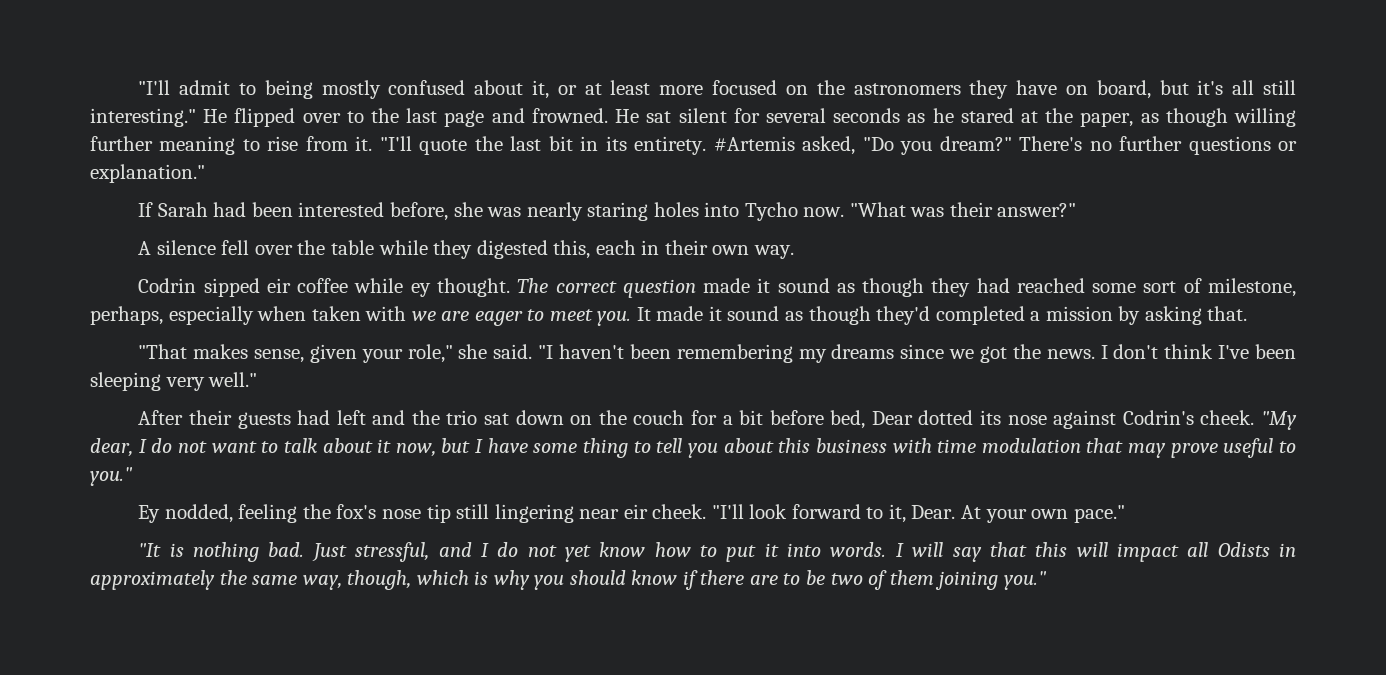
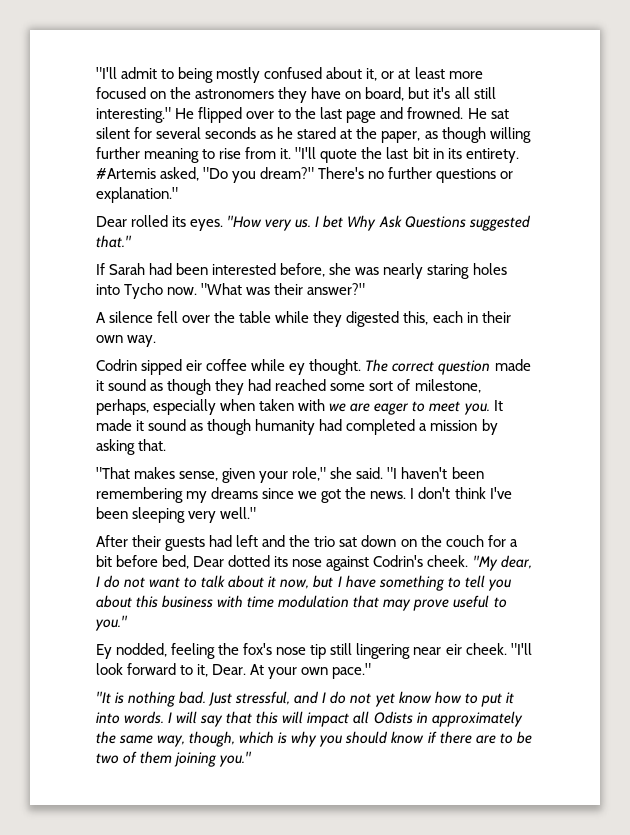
+ Dear rolled its eyes. "How very us. I bet Why Ask Questions suggested that."
- It made it sound as though they'd completed a mission by asking that.
+ It made it sound as though humanity had completed a mission by asking that.
- "My dear, I do not want to talk about it now, but I have some thing to tell you about this business with time modulation that may prove useful to you."
+ "My dear, I do not want to talk about it now, but I have something to tell you about this business with time modulation that may prove useful to you."

